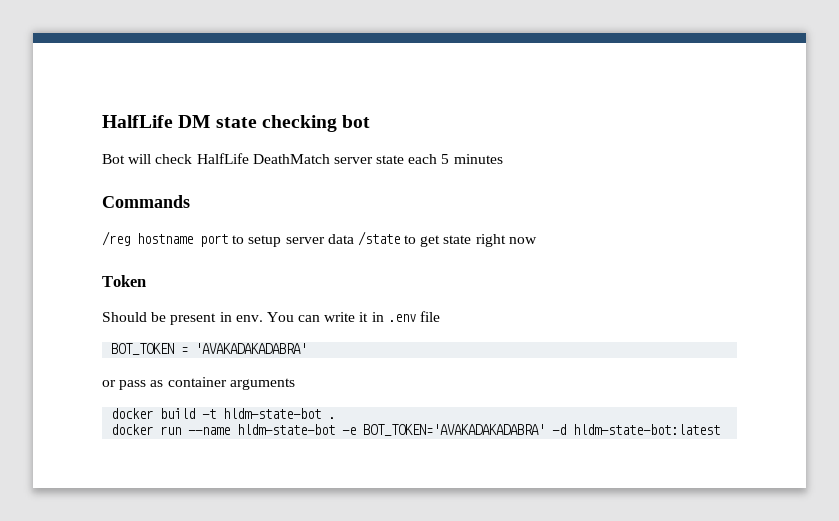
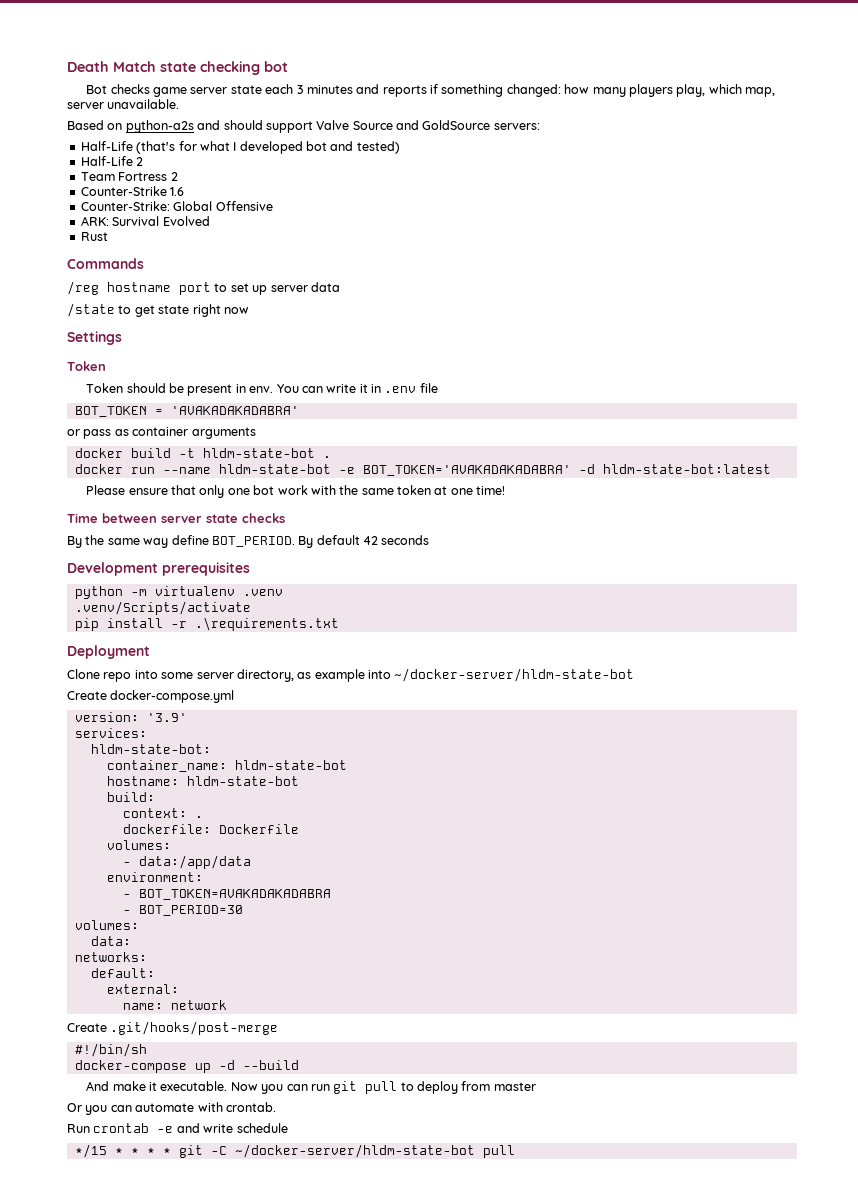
- HalfLife DM state checking bot
+ Death Match state checking bot
- Bot will check HalfLife DeathMatch server state each 5 minutes
+ Bot checks game server state each 3 minutes and reports if something changed: how many players play, which map, server unavailable.
+ Based on python-a2s and should support Valve Source and GoldSource servers:
+ Half-Life (that's for what I developed bot and tested)
+ Half-Life 2
+ Team Fortress 2
+ Counter-Strike 1.6
+ Counter-Strike: Global Offensive
+ ARK: Survival Evolved
+ Rust
- /reg hostname port to setup server data /state to get state right now
+ /reg hostname port to set up server data
+ /state to get state right now
+ Settings
- Should be present in env.
+ Token should be present in env.
+ Please ensure that only one bot work with the same token at one time!
+ Time between server state checks
+ By the same way define BOT_PERIOD. By default 42 seconds
+ Development prerequisites
+ python -m virtualenv .venv
+ .venv/Scripts/activate
+ pip install -r .\requirements.txt
+ Deployment
+ Clone repo into some server directory, as example into ~/docker-server/hldm-state-bot
+ Create docker-compose.yml
+ version: '3.9'
+ services:
+ hldm-state-bot:
+ container_name: hldm-state-bot
+ hostname: hldm-state-bot
+ build:
+ context: .
+ dockerfile: Dockerfile
+ volumes:
+ - data:/app/data
+ environment:
+ - BOT_TOKEN=AVAKADAKADABRA
+ - BOT_PERIOD=30
+ volumes:
+ data:
+ networks:
+ default:
+ external:
+ name: network
+ Create .git/hooks/post-merge
+ #!/bin/sh
+ docker-compose up -d --build
+ And make it executable. Now you can run git pull to deploy from master
+ Or you can automate with crontab.
+ Run crontab -e and write schedule
+ */15 * * * * git -C ~/docker-server/hldm-state-bot pull

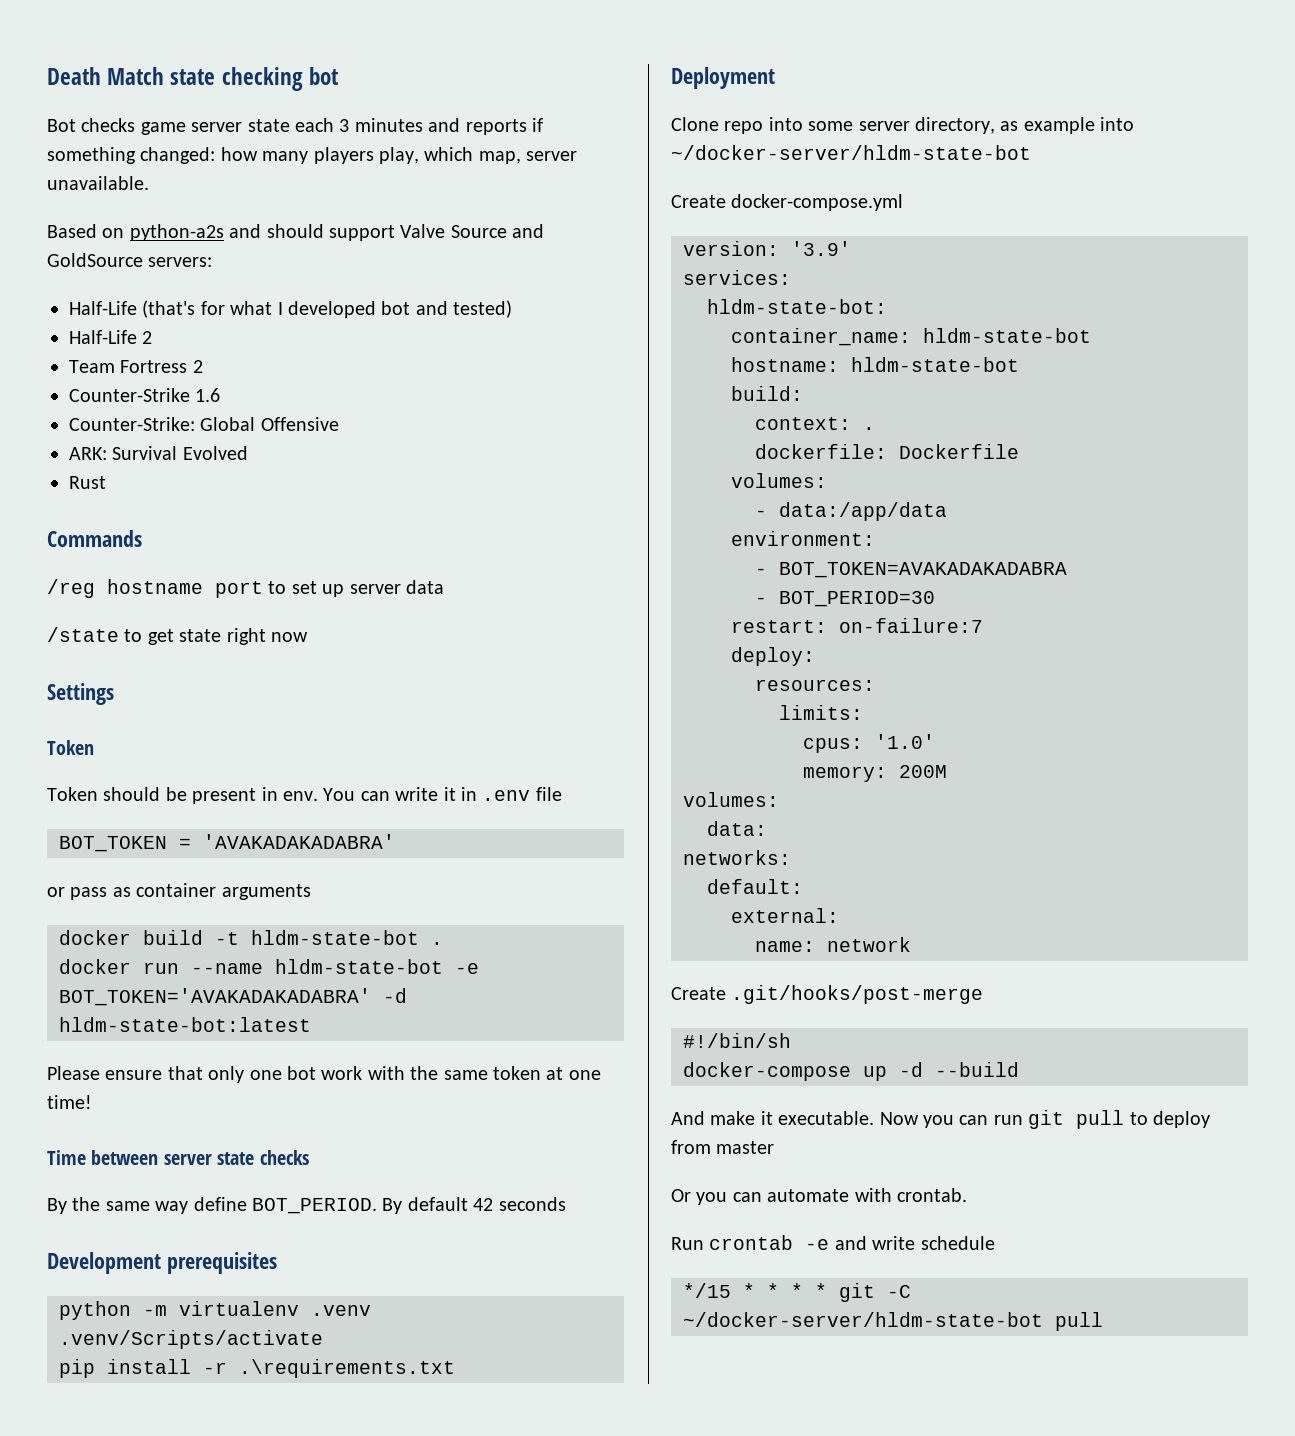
+ restart: on-failure:7
+ deploy:
+ resources:
+ limits:
+ cpus: '1.0'
+ memory: 200M

